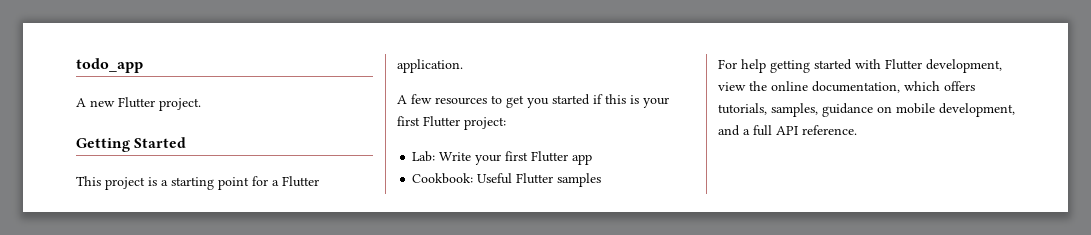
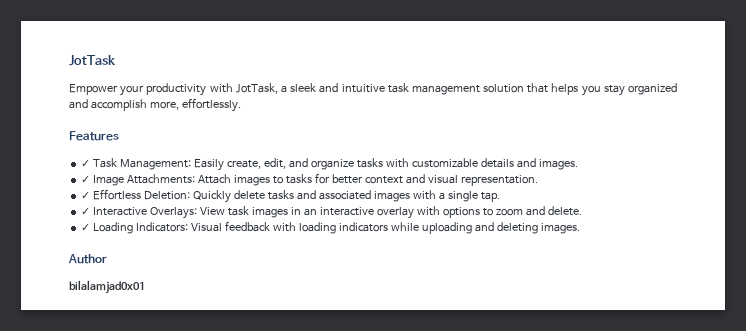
- todo_app
- A new Flutter project.
- Getting Started
- This project is a starting point for a Flutter application.
- A few resources to get you started if this is your first Flutter project:
- Lab: Write your first Flutter app
- Cookbook: Useful Flutter samples
- For help getting started with Flutter development, view the online documentation, which offers tutorials, samples, guidance on mobile development, and a full API reference.
+ JotTask
+ Empower your productivity with JotTask, a sleek and intuitive task management solution that helps you stay organized and accomplish more, effortlessly.
+ Features
+ ✓ Task Management: Easily create, edit, and organize tasks with customizable details and images.
+ ✓ Image Attachments: Attach images to tasks for better context and visual representation.
+ ✓ Effortless Deletion: Quickly delete tasks and associated images with a single tap.
+ ✓ Interactive Overlays: View task images in an interactive overlay with options to zoom and delete.
+ ✓ Loading Indicators: Visual feedback with loading indicators while uploading and deleting images.
+ Author
+ bilalamjad0x01

